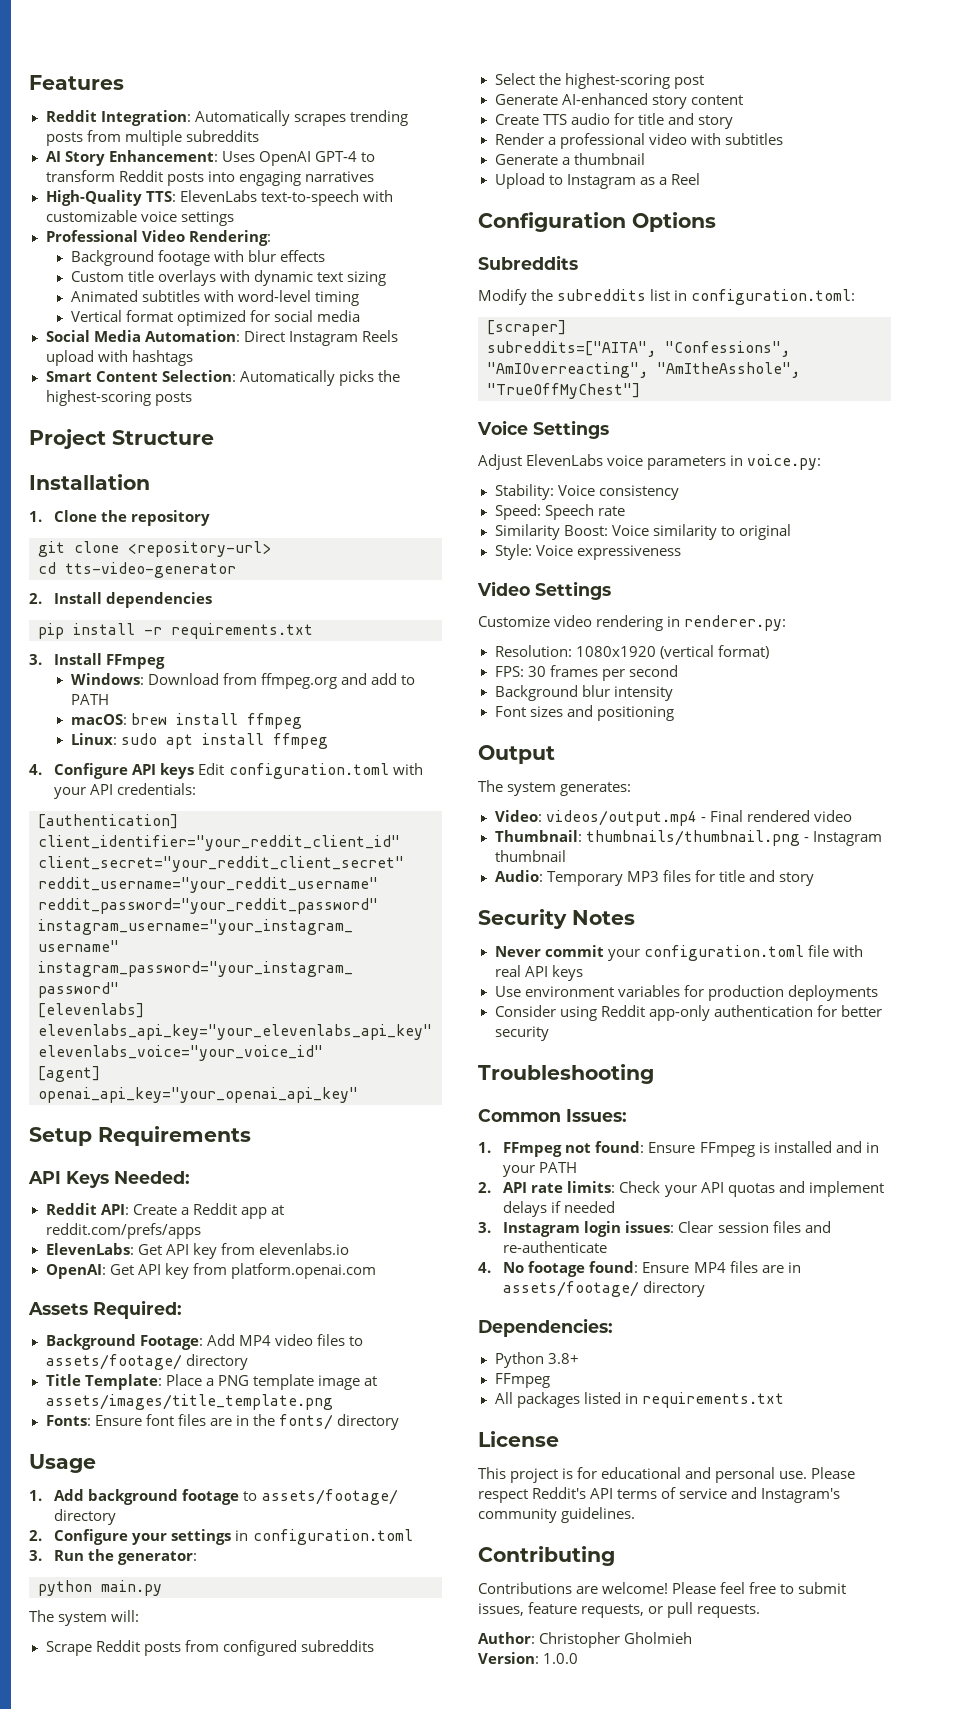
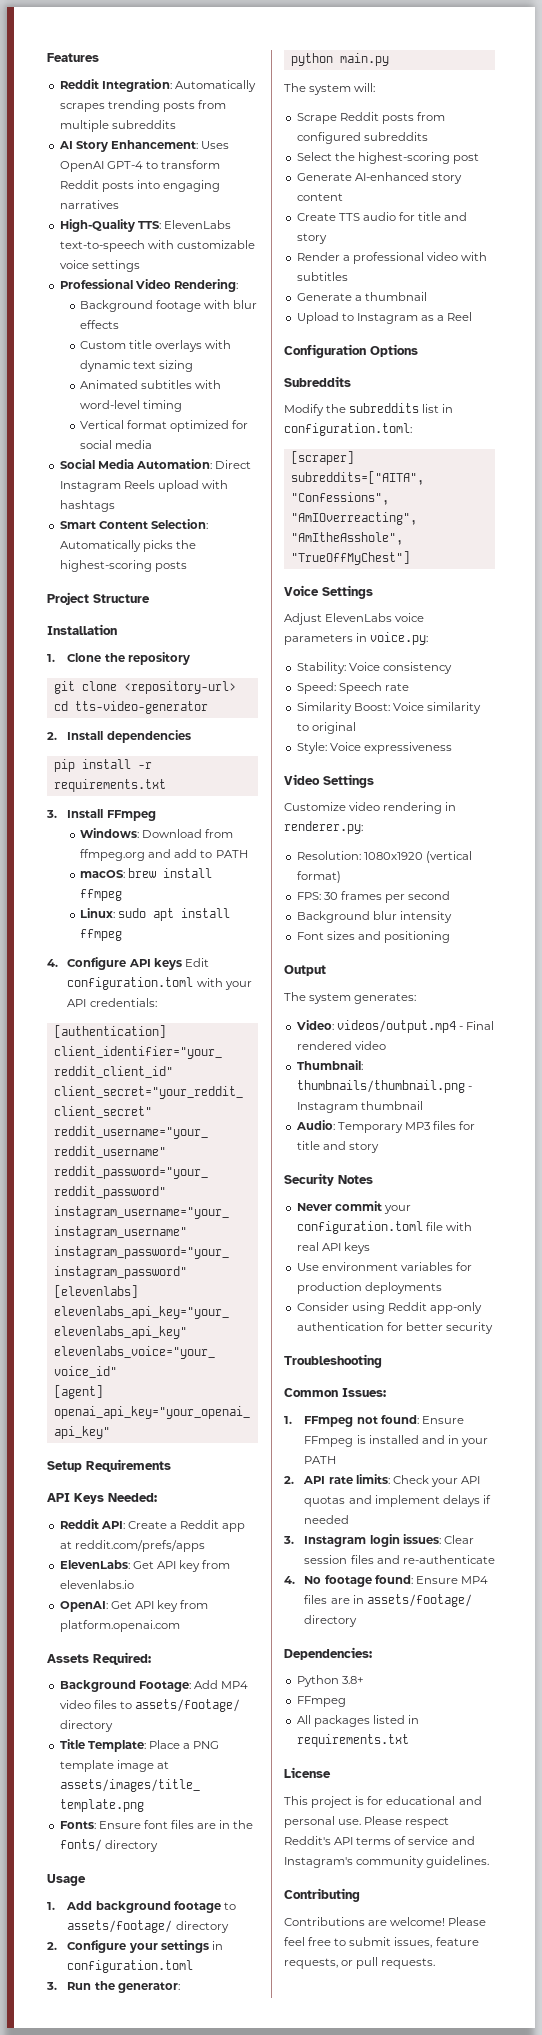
- Author: Christopher Gholmieh
- Version: 1.0.0

